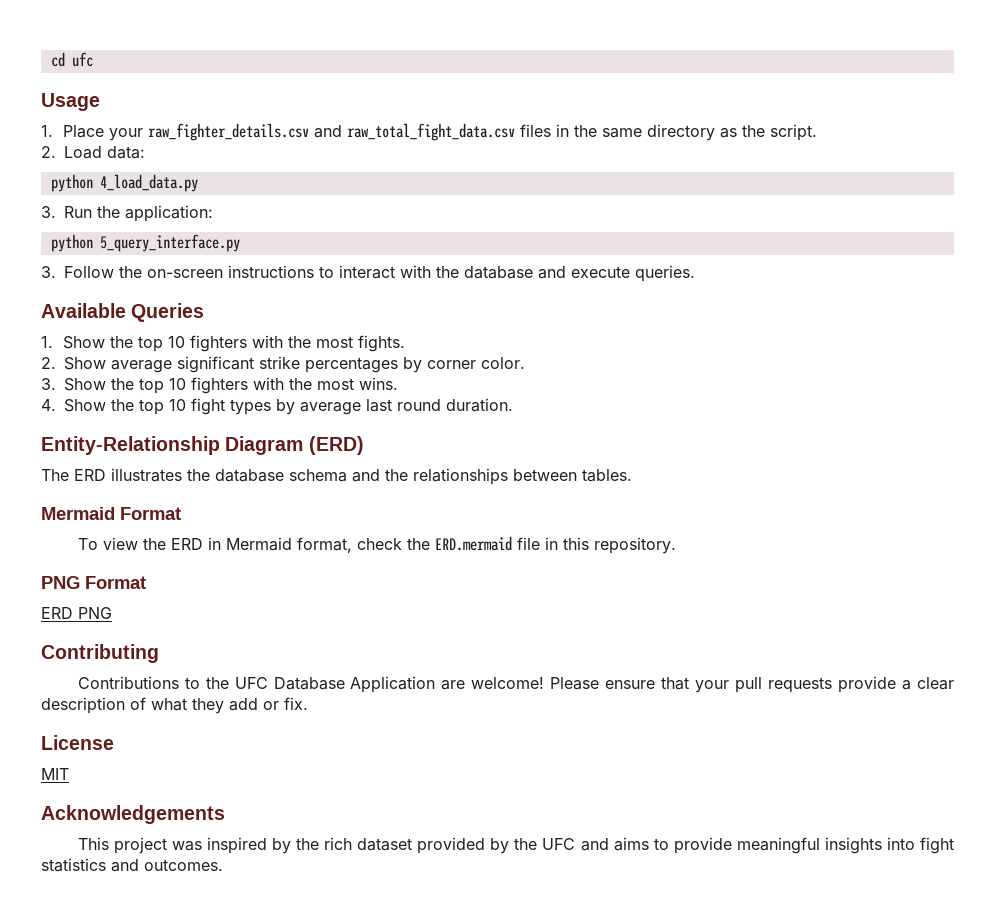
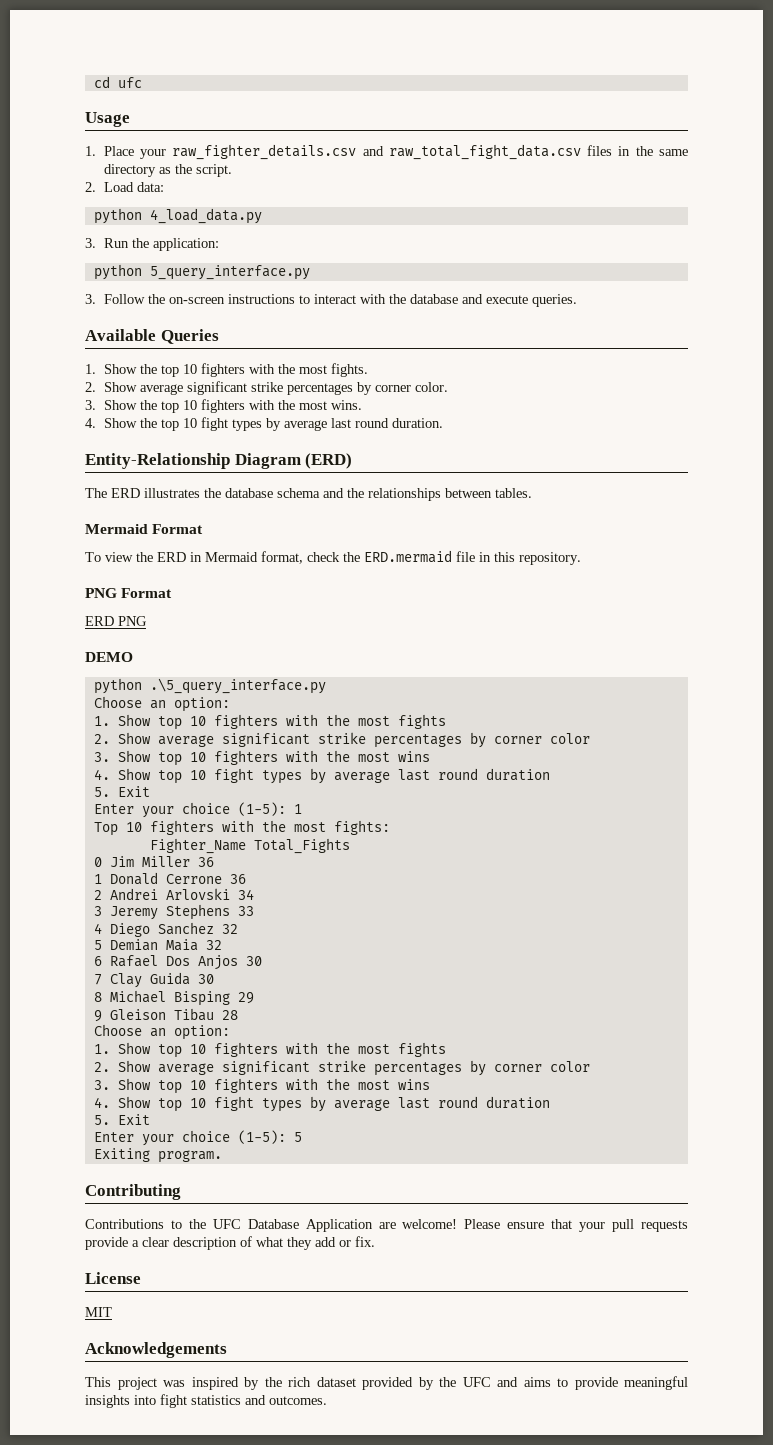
+ DEMO
+ python .\5_query_interface.py
+ Choose an option:
+ 1. Show top 10 fighters with the most fights
+ 2. Show average significant strike percentages by corner color
+ 3. Show top 10 fighters with the most wins
+ 4. Show top 10 fight types by average last round duration
+ 5. Exit
+ Enter your choice (1-5): 1
+ Top 10 fighters with the most fights:
+ Fighter_Name Total_Fights
+ 0 Jim Miller 36
+ 1 Donald Cerrone 36
+ 2 Andrei Arlovski 34
+ 3 Jeremy Stephens 33
+ 4 Diego Sanchez 32
+ 5 Demian Maia 32
+ 6 Rafael Dos Anjos 30
+ 7 Clay Guida 30
+ 8 Michael Bisping 29
+ 9 Gleison Tibau 28
+ Choose an option:
+ 1. Show top 10 fighters with the most fights
+ 2. Show average significant strike percentages by corner color
+ 3. Show top 10 fighters with the most wins
+ 4. Show top 10 fight types by average last round duration
+ 5. Exit
+ Enter your choice (1-5): 5
+ Exiting program.

